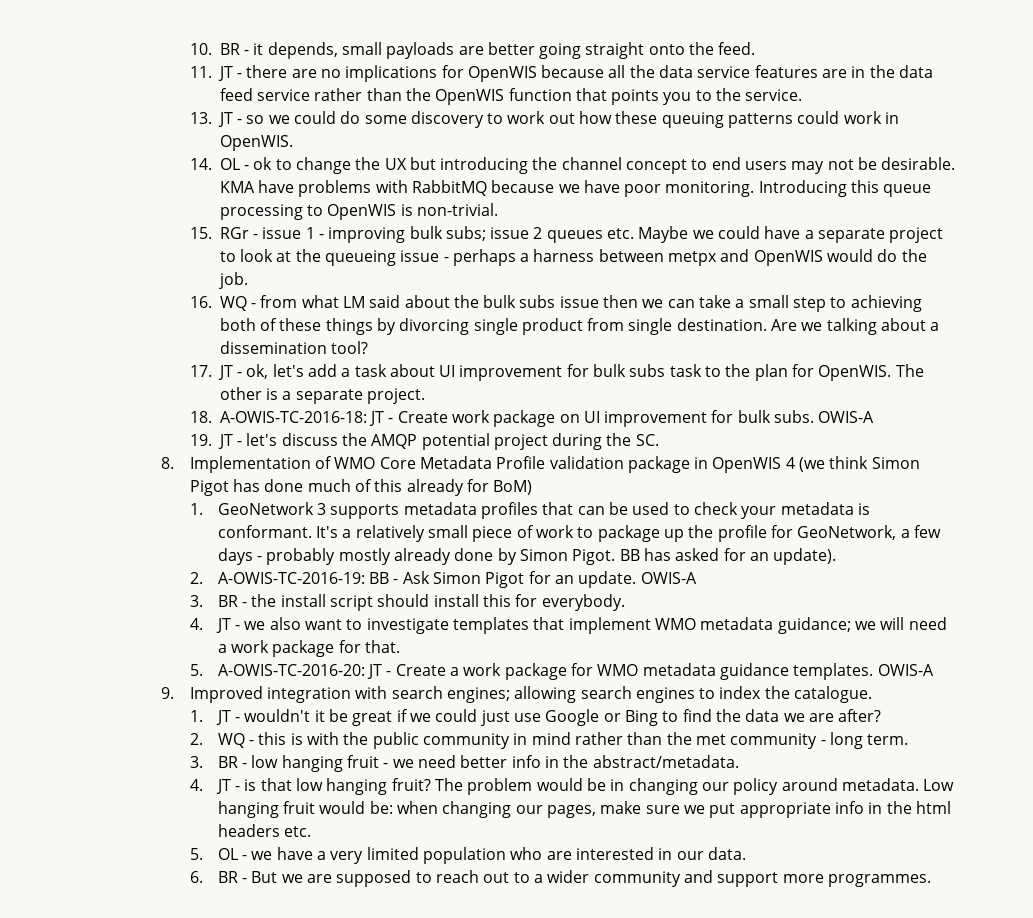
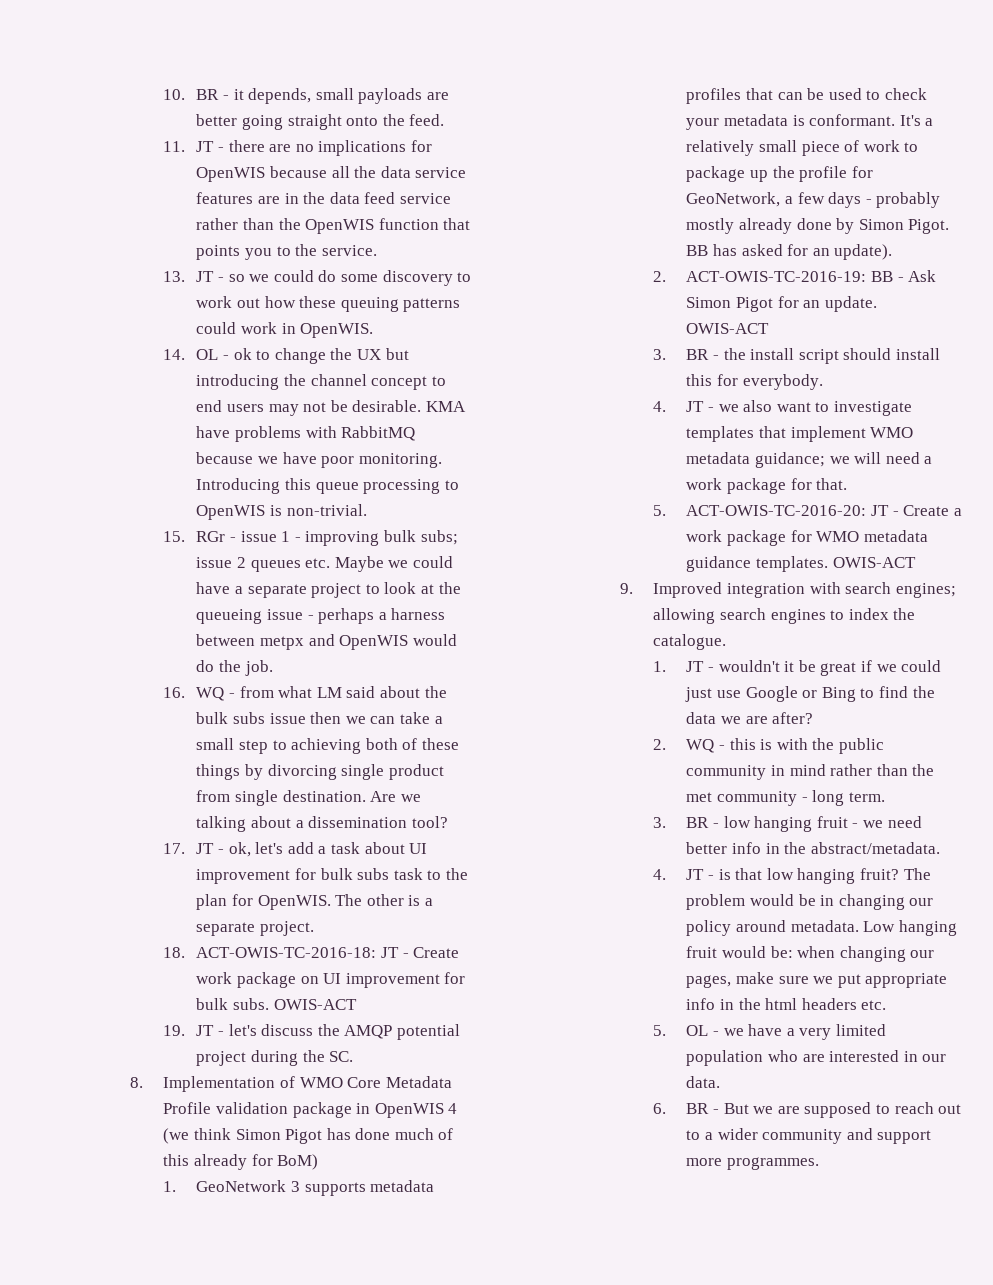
- 18. A-OWIS-TC-2016-18: JT - Create work package on UI improvement for bulk subs. OWIS-A
+ 18. ACT-OWIS-TC-2016-18: JT - Create work package on UI improvement for bulk subs. OWIS-ACT
- 2. A-OWIS-TC-2016-19: BB - Ask Simon Pigot for an update. OWIS-A
+ 2. ACT-OWIS-TC-2016-19: BB - Ask Simon Pigot for an update. OWIS-ACT
- 5. A-OWIS-TC-2016-20: JT - Create a work package for WMO metadata guidance templates. OWIS-A
+ 5. ACT-OWIS-TC-2016-20: JT - Create a work package for WMO metadata guidance templates. OWIS-ACT

